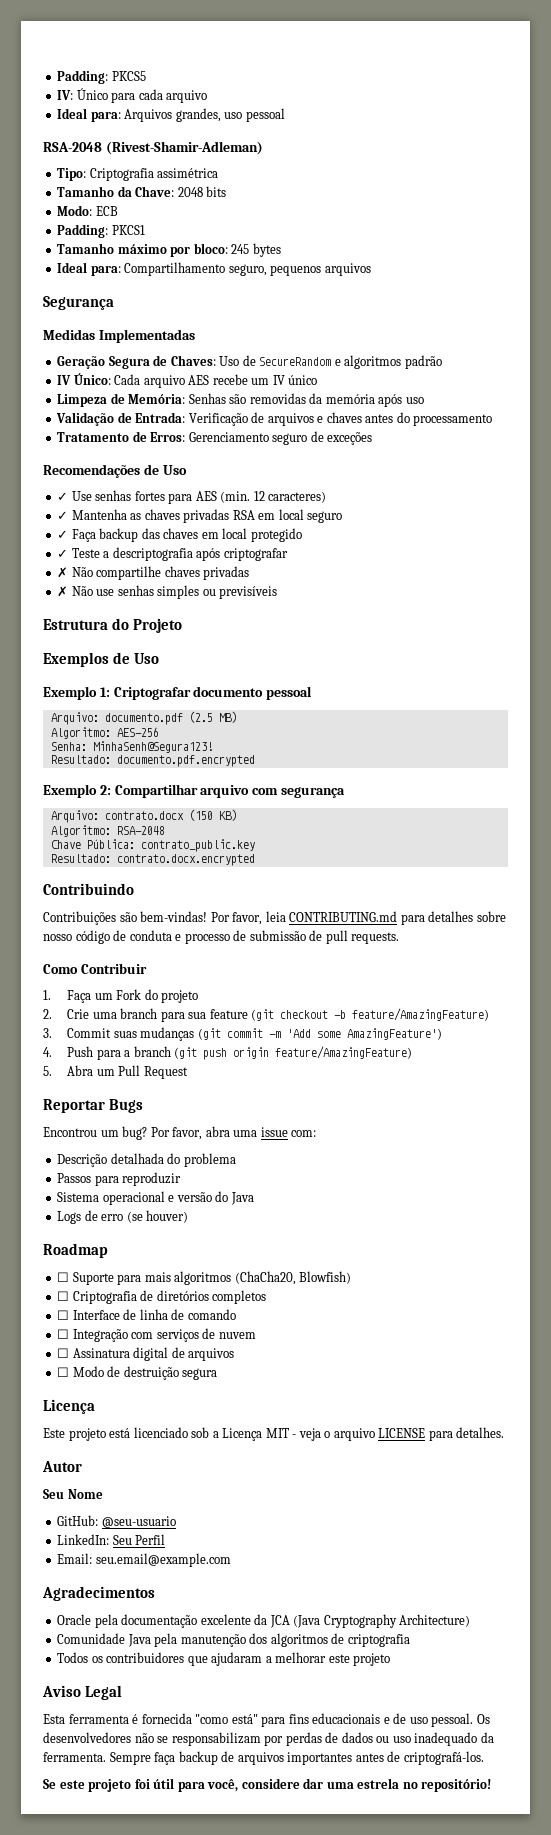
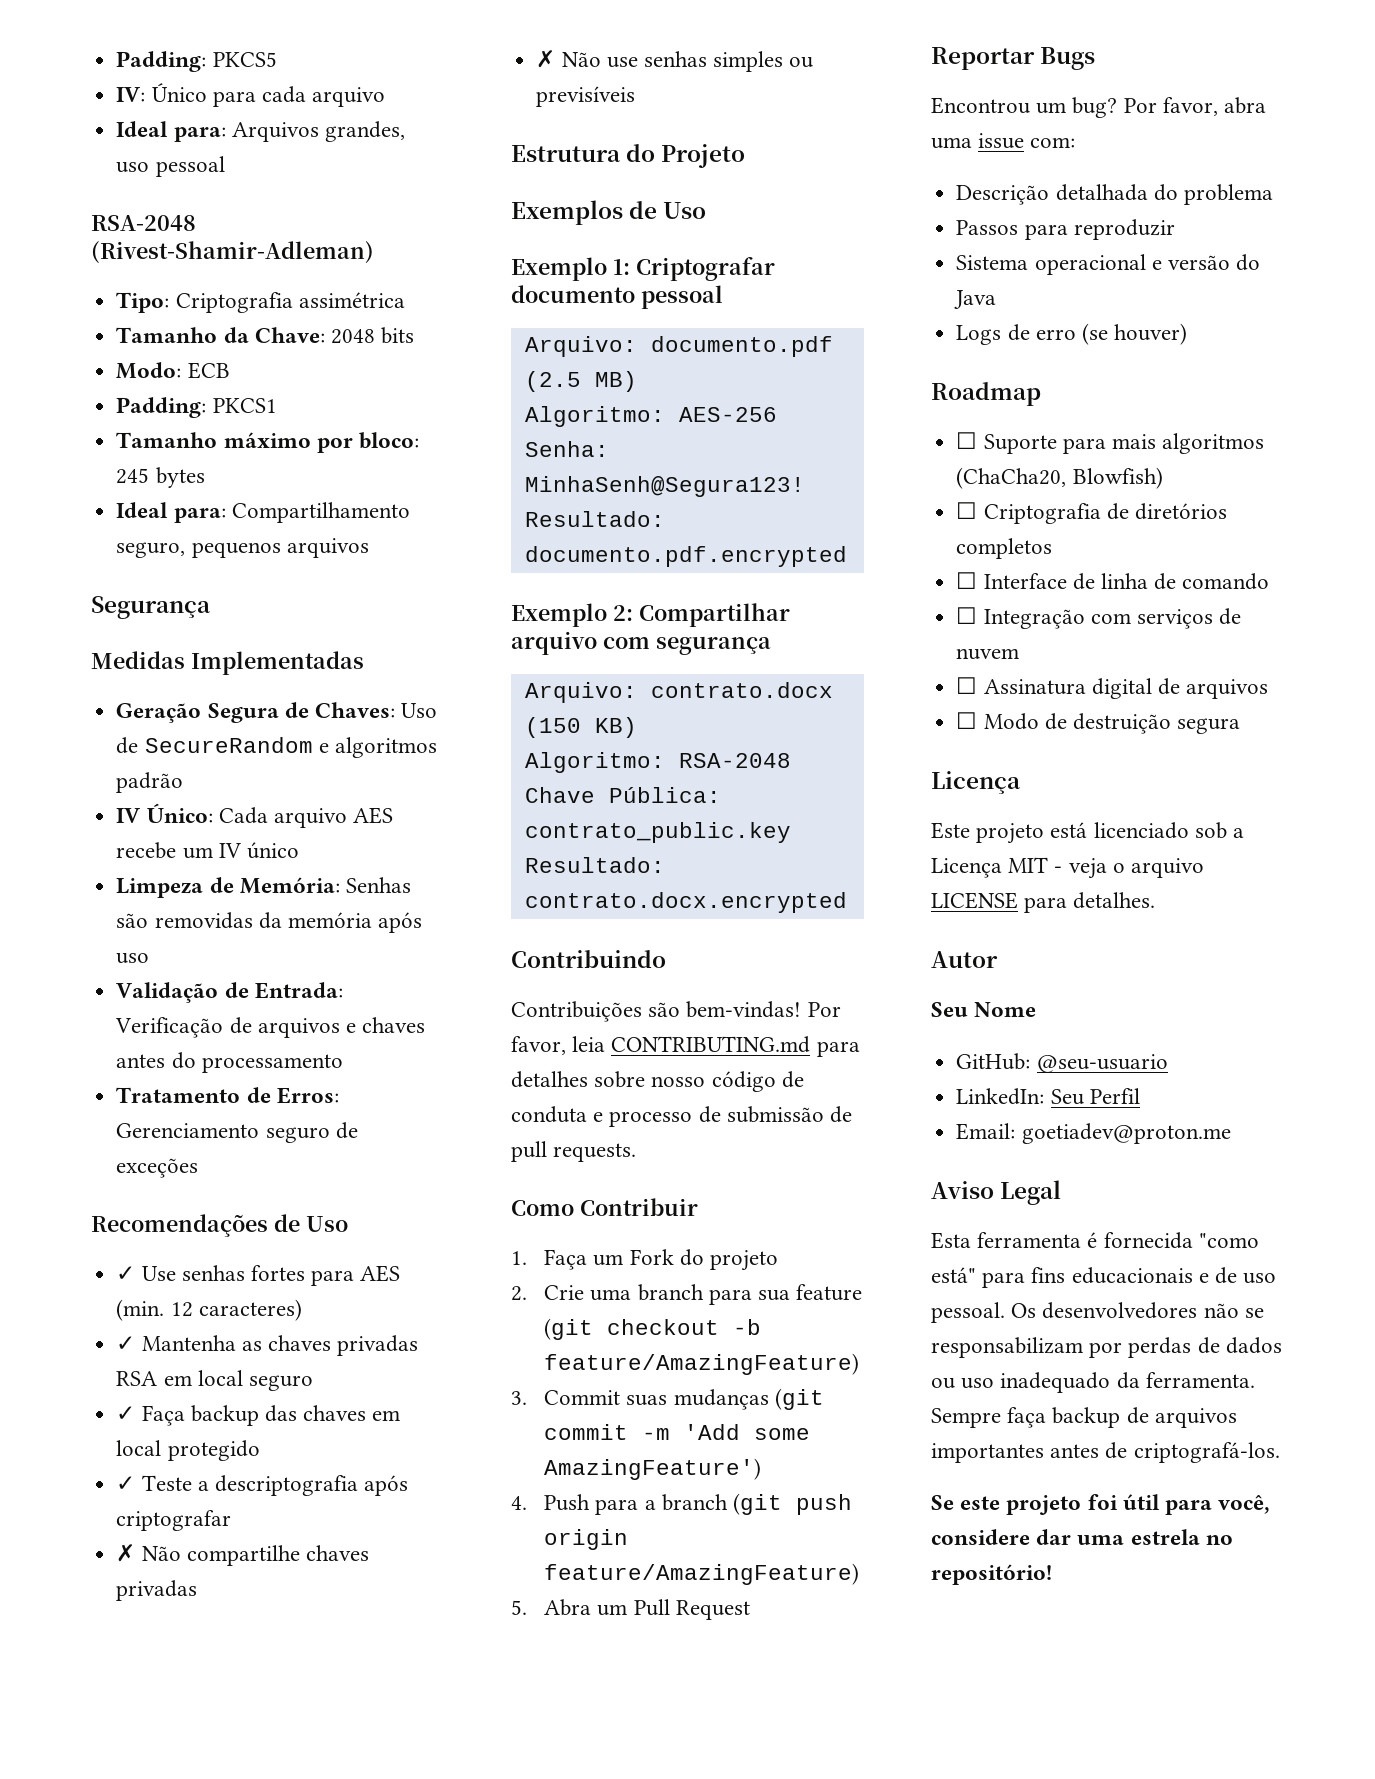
- Email: seu.email@example.com
- Agradecimentos
- Oracle pela documentação excelente da JCA (Java Cryptography Architecture)
- Comunidade Java pela manutenção dos algoritmos de criptografia
- Todos os contribuidores que ajudaram a melhorar este projeto
+ Email: goetiadev@proton.me

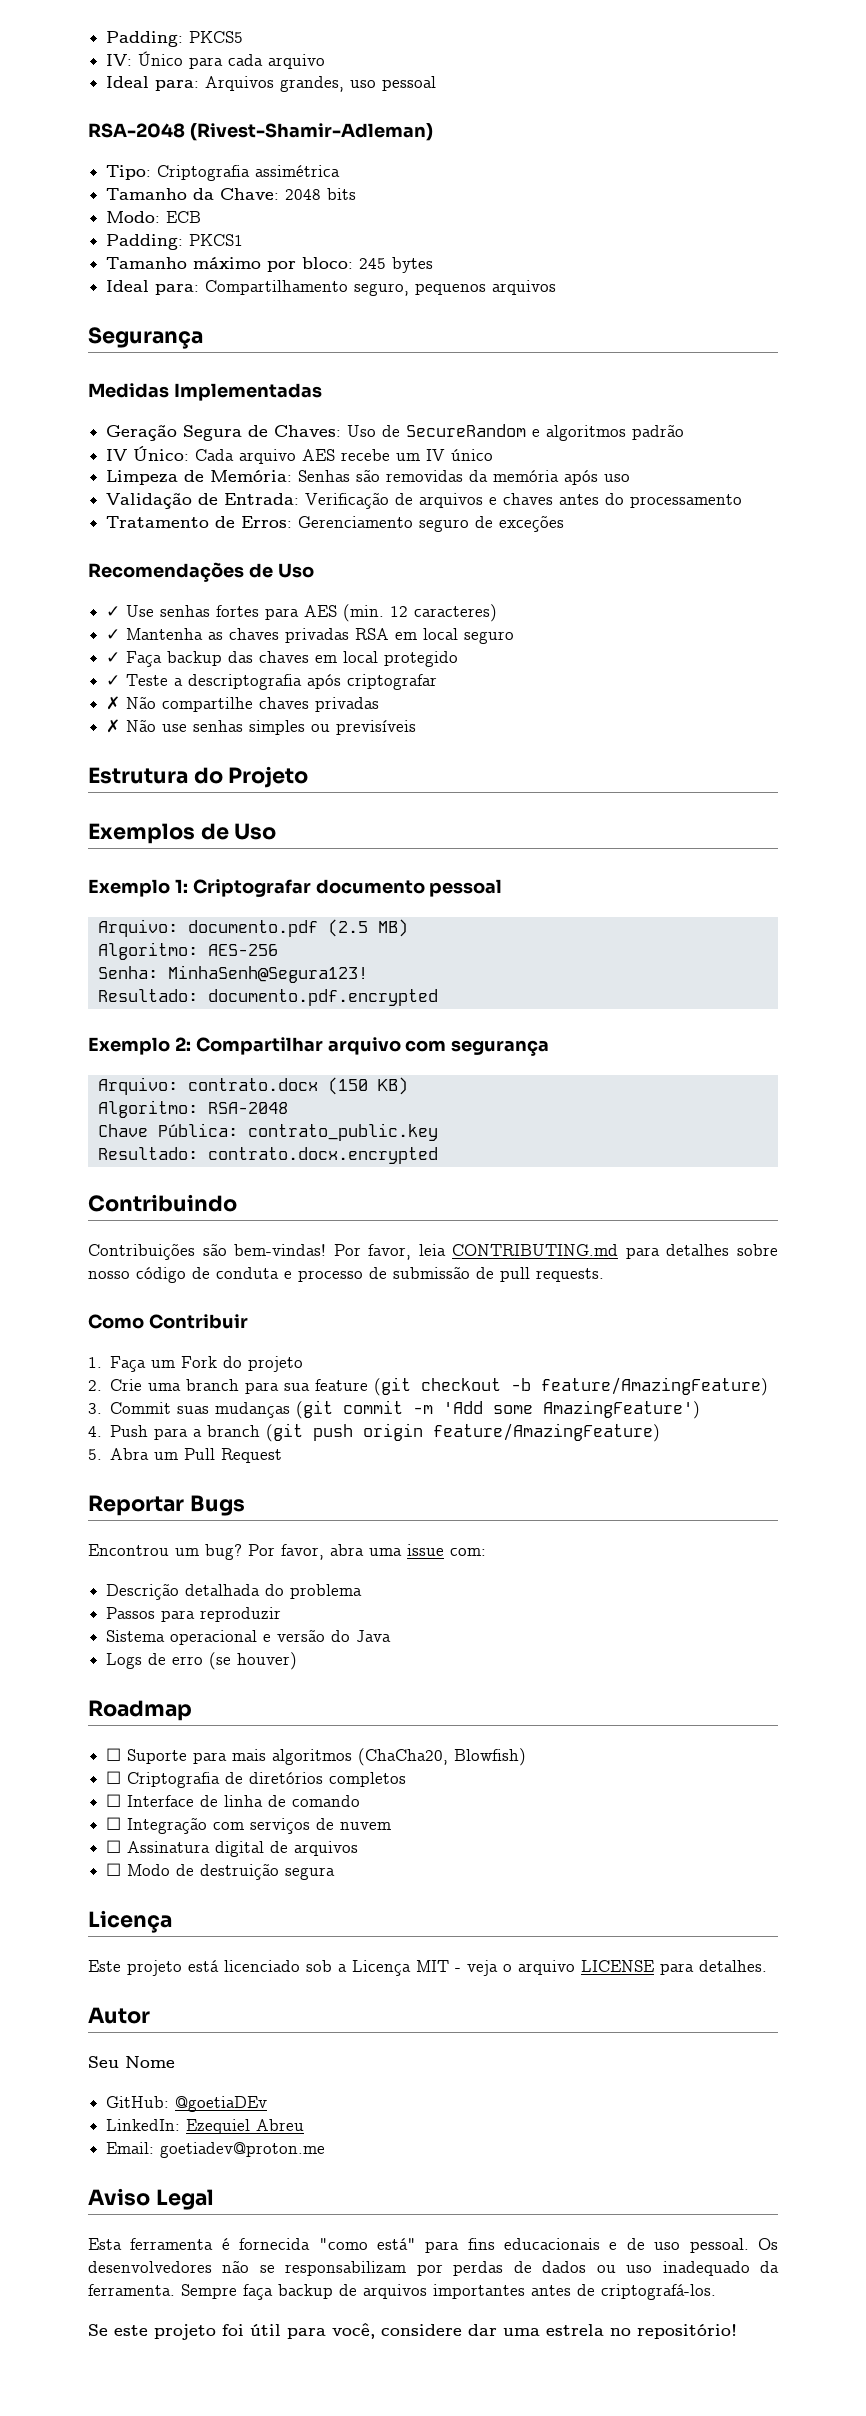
- GitHub: @seu-usuario
+ GitHub: @goetiaDEv
- LinkedIn: Seu Perfil
+ LinkedIn: Ezequiel Abreu

